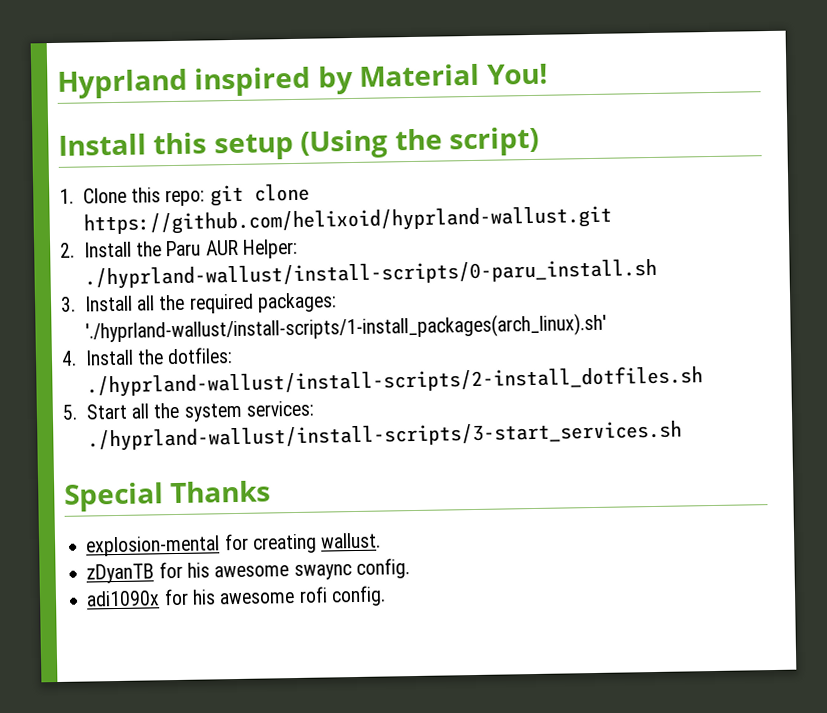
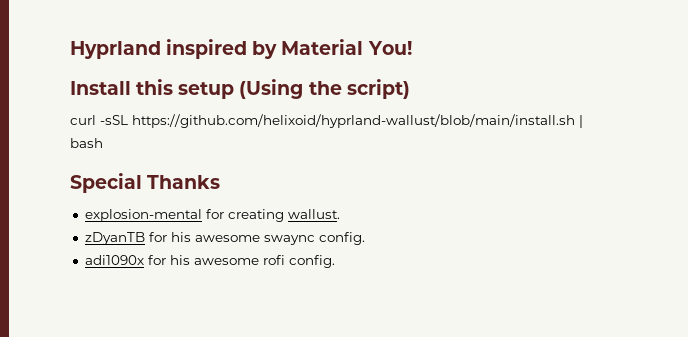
- 1. Clone this repo: git clone https://github.com/helixoid/hyprland-wallust.git
- 2. Install the Paru AUR Helper: ./hyprland-wallust/install-scripts/0-paru_install.sh
- 3. Install all the required packages: './hyprland-wallust/install-scripts/1-install_packages(arch_linux).sh'
- 4. Install the dotfiles: ./hyprland-wallust/install-scripts/2-install_dotfiles.sh
- 5. Start all the system services: ./hyprland-wallust/install-scripts/3-start_services.sh
+ curl -sSL https://github.com/helixoid/hyprland-wallust/blob/main/install.sh | bash

